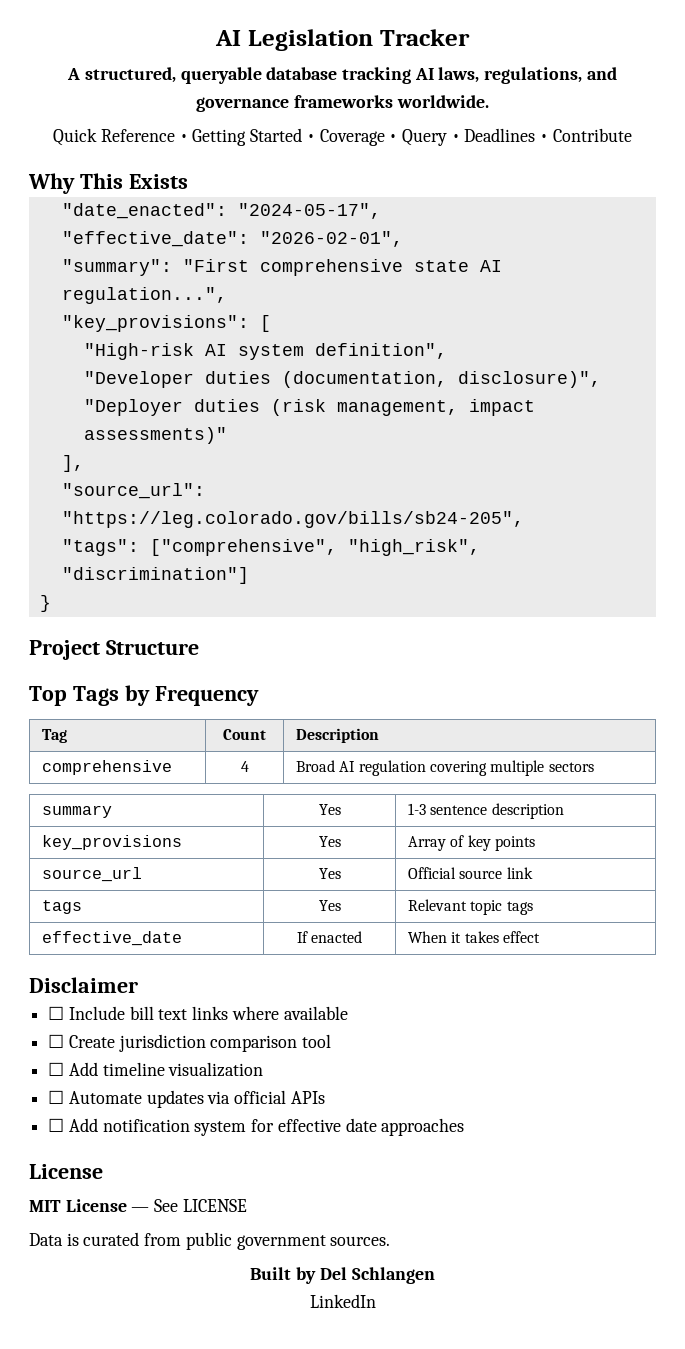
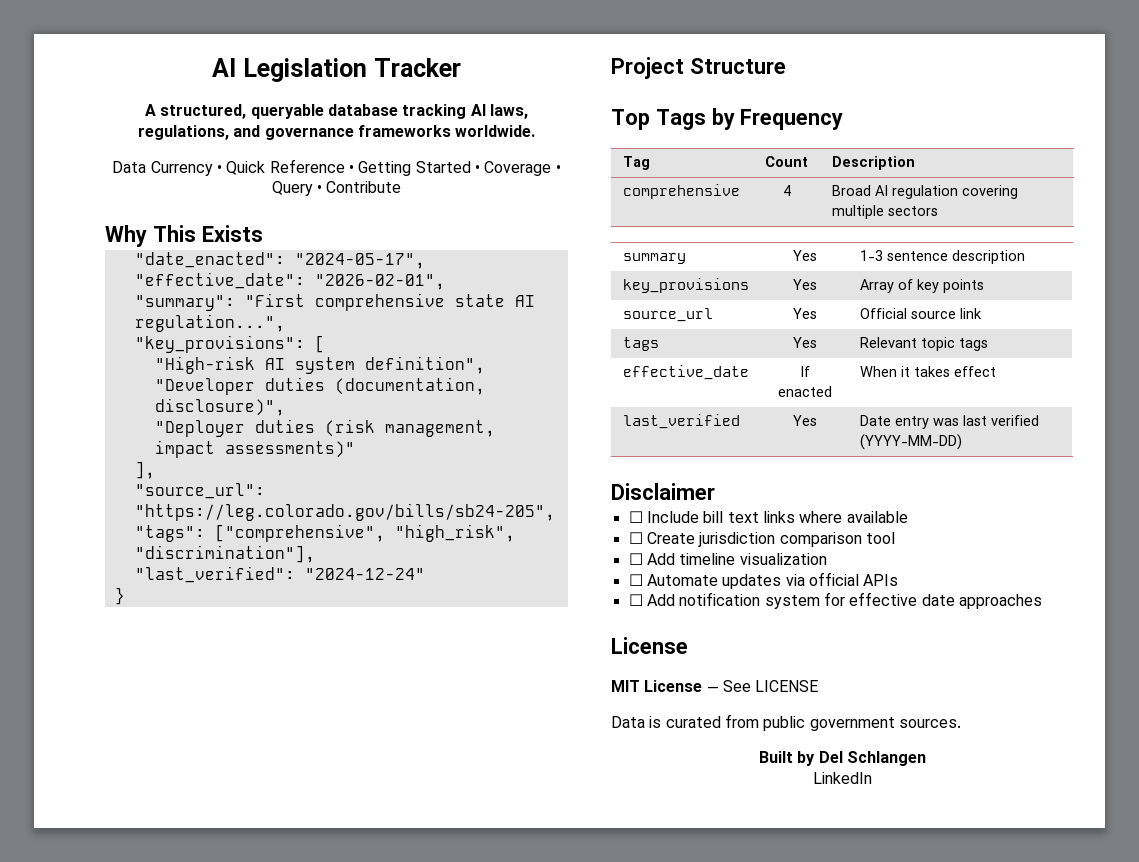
- Quick Reference • Getting Started • Coverage • Query • Deadlines • Contribute
+ Data Currency • Quick Reference • Getting Started • Coverage • Query • Contribute
- "tags": ["comprehensive", "high_risk", "discrimination"]
+ "tags": ["comprehensive", "high_risk", "discrimination"],
+ "last_verified": "2024-12-24"
+ last_verified | Yes | Date entry was last verified (YYYY-MM-DD)

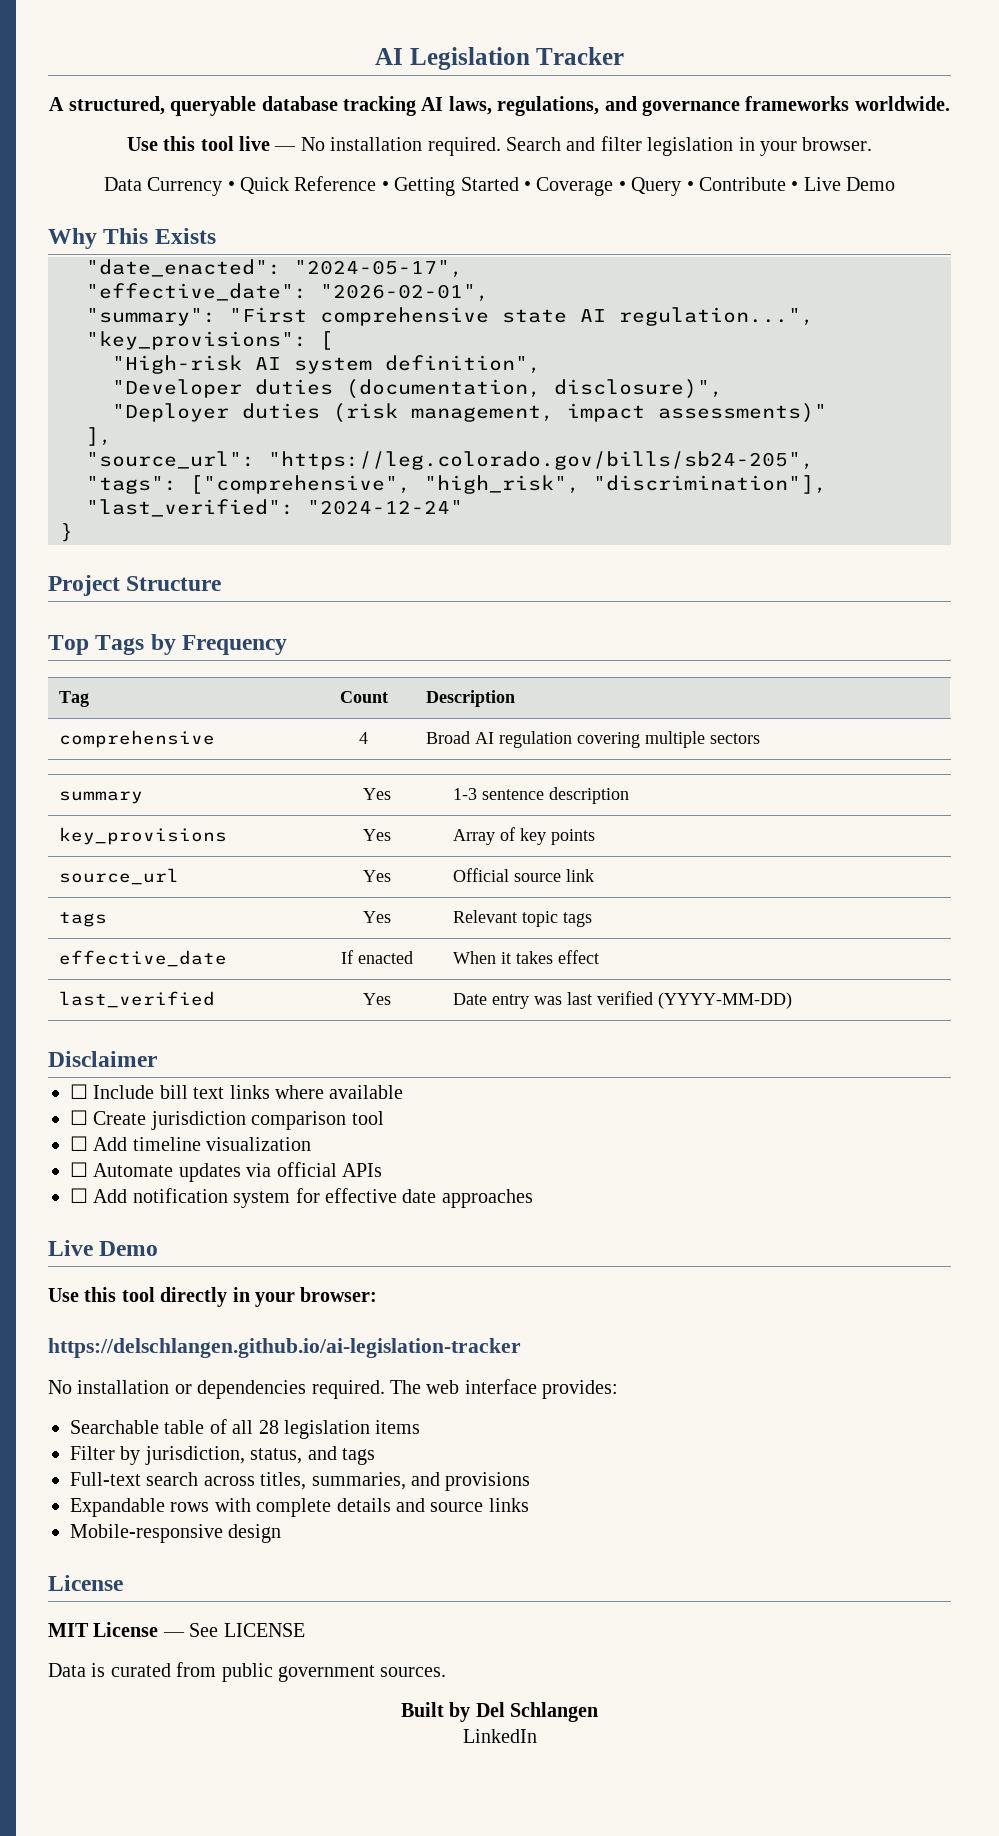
+ Use this tool live — No installation required. Search and filter legislation in your browser.
- Data Currency • Quick Reference • Getting Started • Coverage • Query • Contribute
+ Data Currency • Quick Reference • Getting Started • Coverage • Query • Contribute • Live Demo
  ☐ Add notification system for effective date approaches
+ Live Demo
+ Use this tool directly in your browser:
+ https://delschlangen.github.io/ai-legislation-tracker
+ No installation or dependencies required. The web interface provides:
+ Searchable table of all 28 legislation items
+ Filter by jurisdiction, status, and tags
+ Full-text search across titles, summaries, and provisions
+ Expandable rows with complete details and source links
+ Mobile-responsive design

